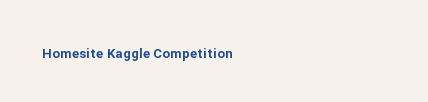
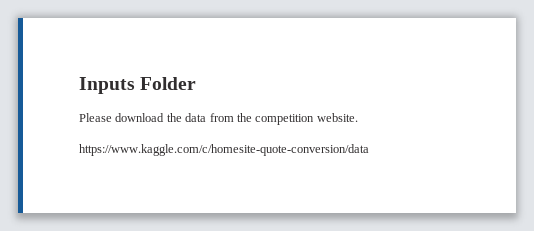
- Homesite Kaggle Competition
+ Inputs Folder
+ Please download the data from the competition website.
+ https://www.kaggle.com/c/homesite-quote-conversion/data

